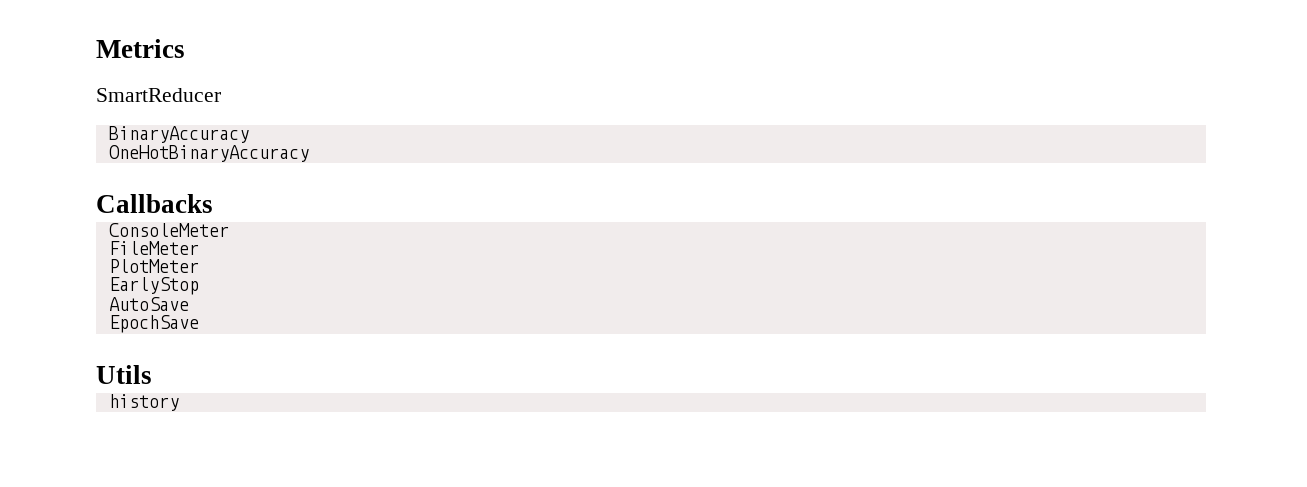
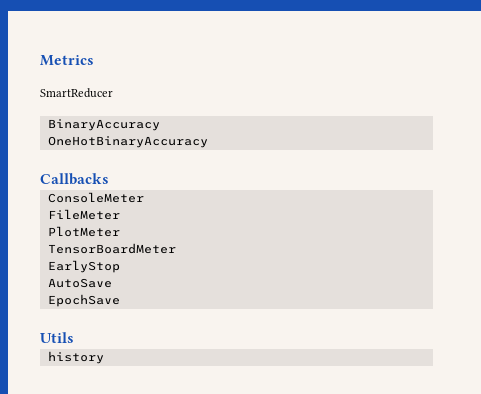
+ TensorBoardMeter

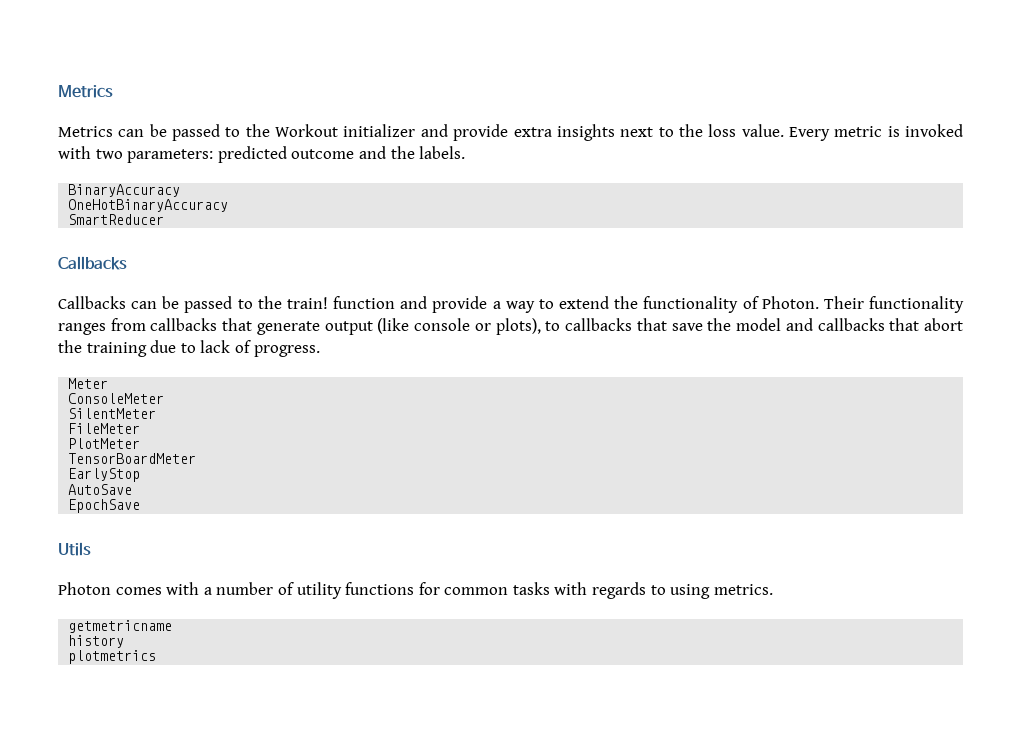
- SmartReducer
+ Metrics can be passed to the Workout initializer and provide extra insights next to the loss value. Every metric is invoked with two parameters: predicted outcome and the labels.
+ SmartReducer
  Callbacks
+ Callbacks can be passed to the train! function and provide a way to extend the functionality of Photon. Their functionality ranges from callbacks that generate output (like console or plots), to callbacks that save the model and callbacks that abort the training due to lack of progress.
+ Meter
+ SilentMeter
+ Photon comes with a number of utility functions for common tasks with regards to using metrics.
+ getmetricname
+ plotmetrics

